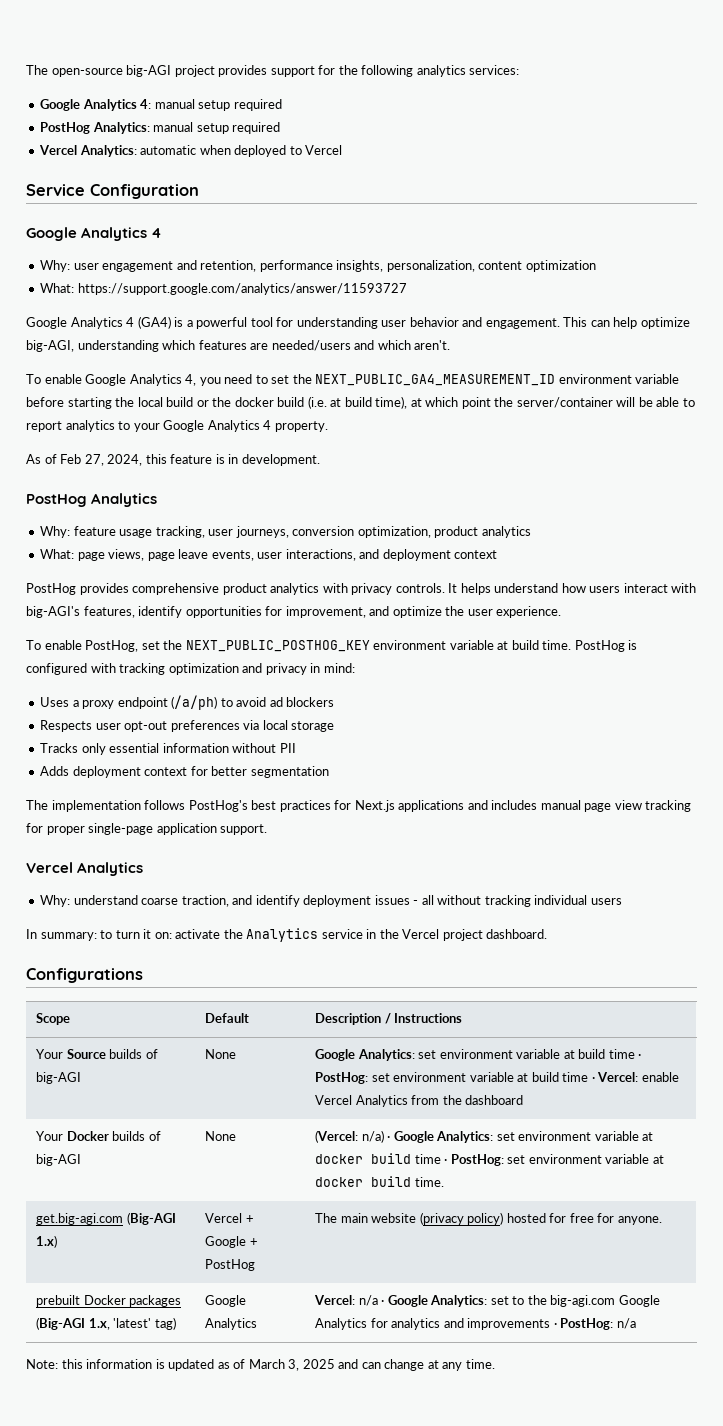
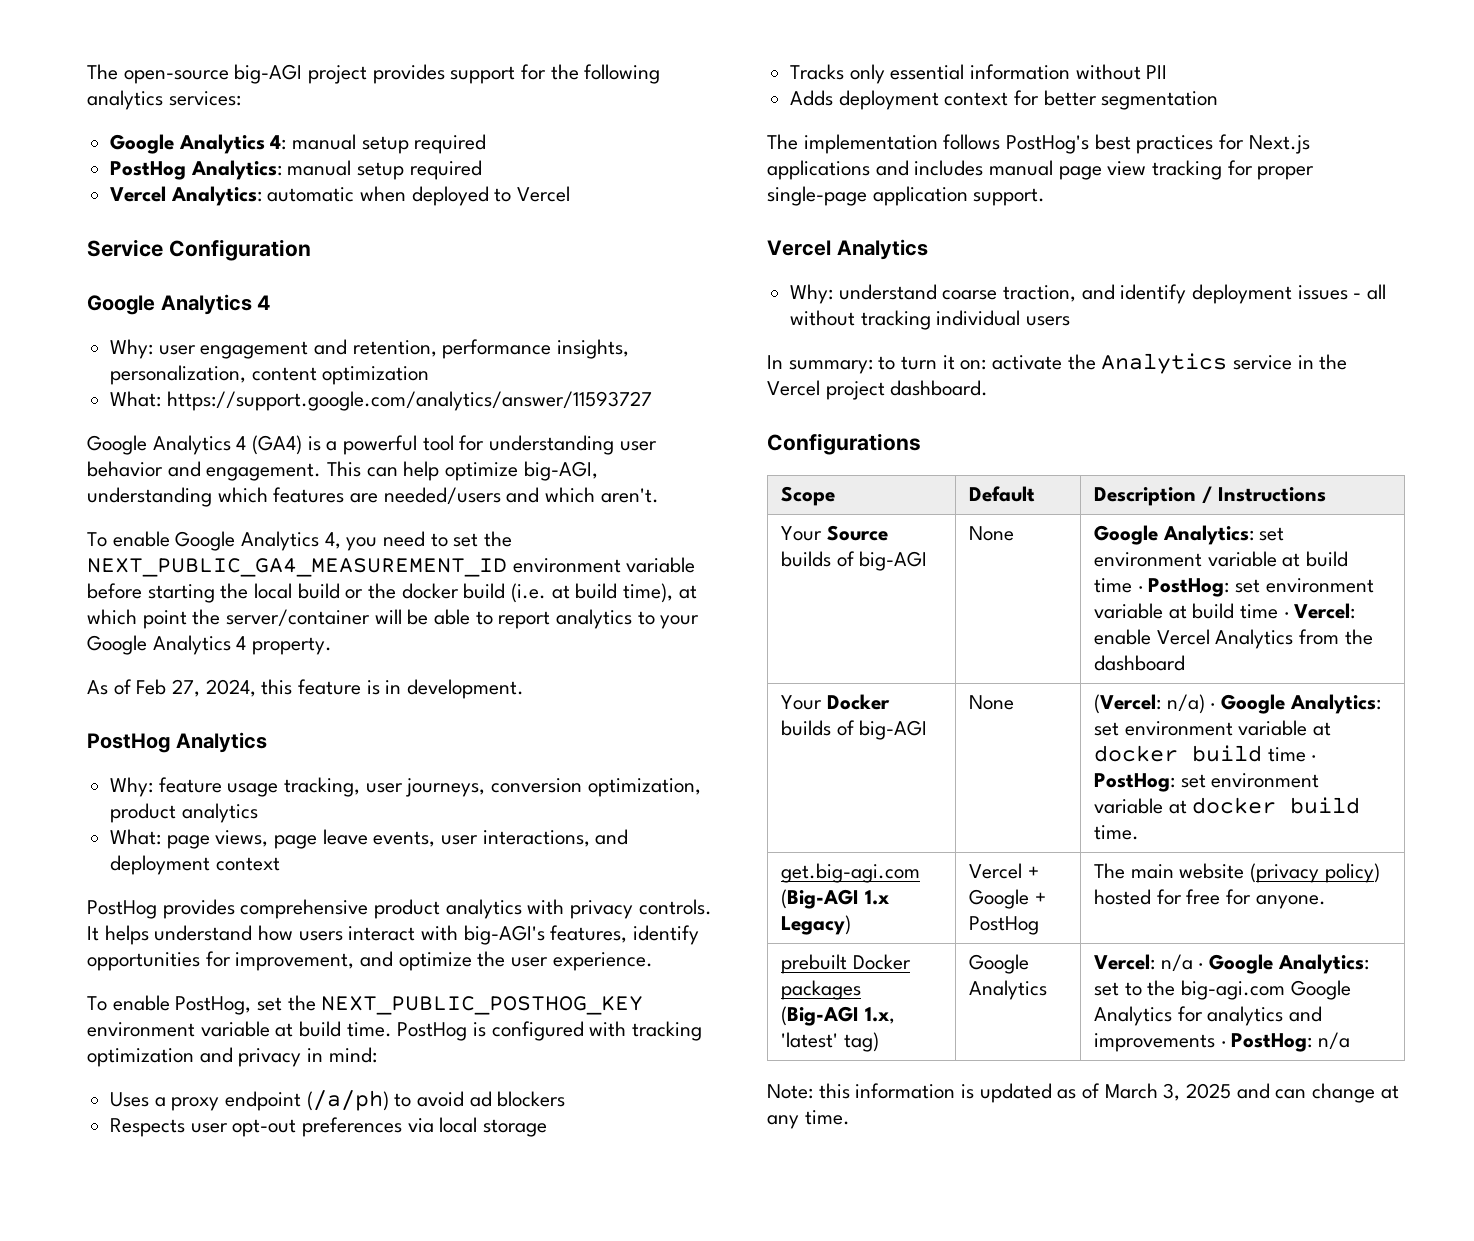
- get.big-agi.com (Big-AGI 1.x) | Vercel + Google + PostHog | The main website (privacy policy) hosted for free for anyone.
+ get.big-agi.com (Big-AGI 1.x Legacy) | Vercel + Google + PostHog | The main website (privacy policy) hosted for free for anyone.

